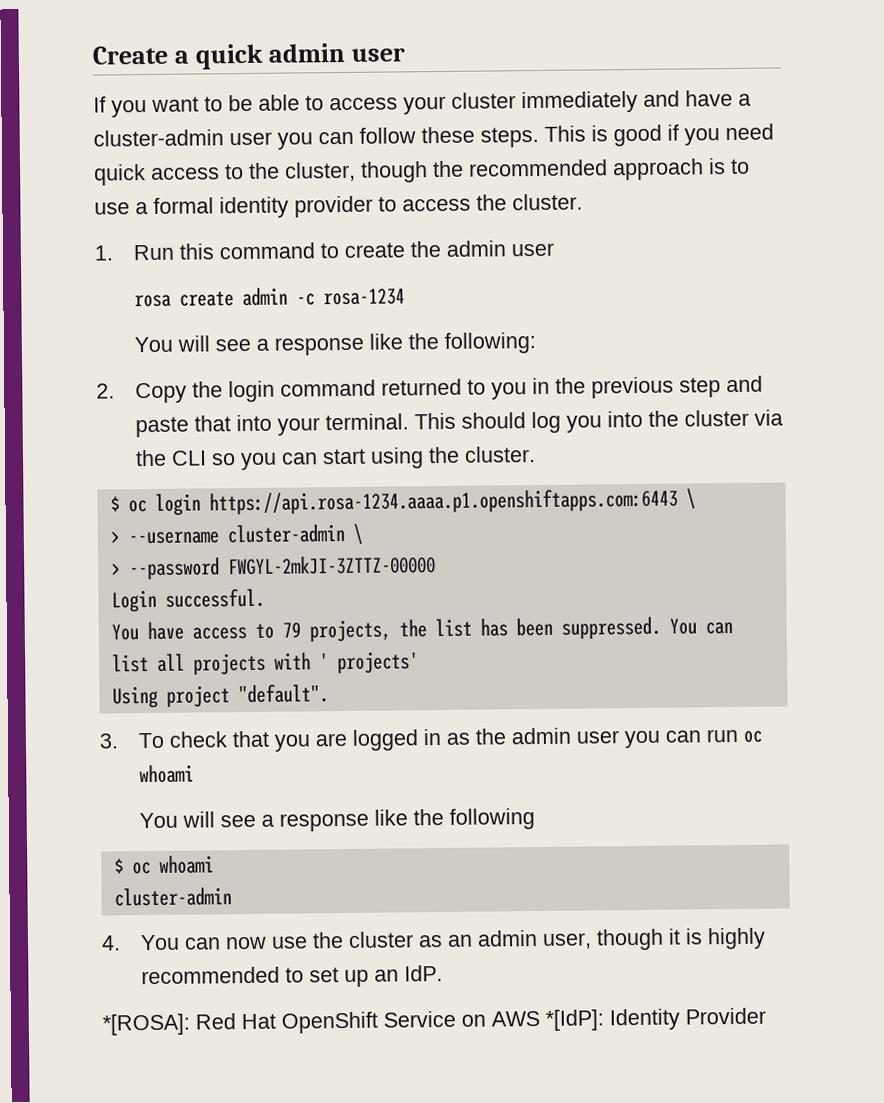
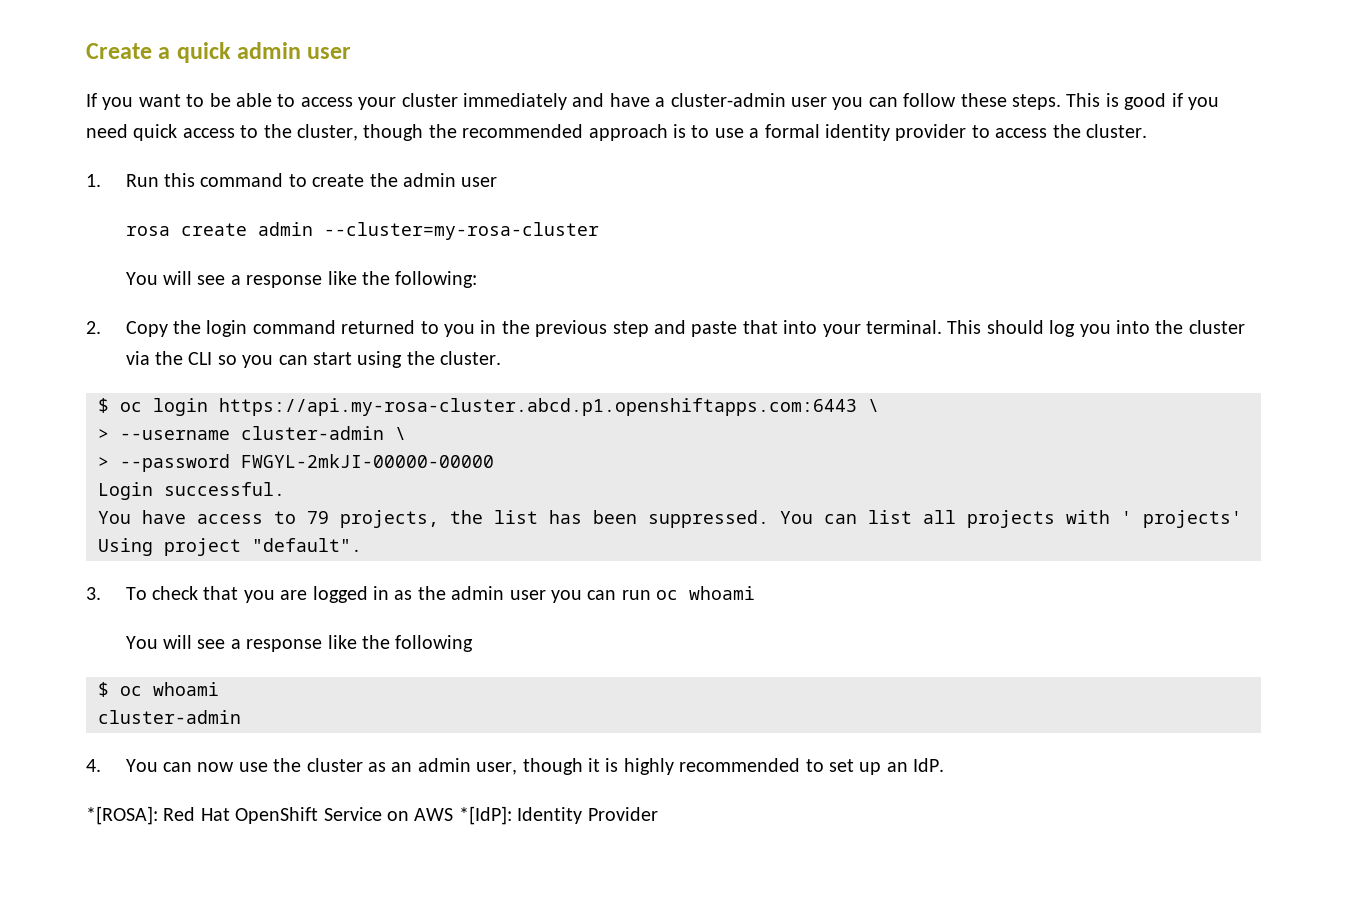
- rosa create admin -c rosa-1234
+ rosa create admin --cluster=my-rosa-cluster
- $ oc login https://api.rosa-1234.aaaa.p1.openshiftapps.com:6443 \
+ $ oc login https://api.my-rosa-cluster.abcd.p1.openshiftapps.com:6443 \
- > --password FWGYL-2mkJI-3ZTTZ-00000
+ > --password FWGYL-2mkJI-00000-00000

